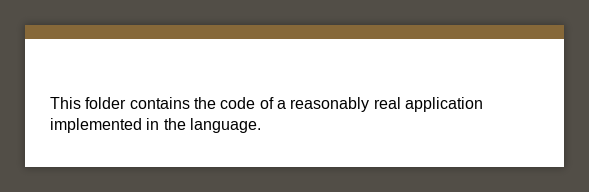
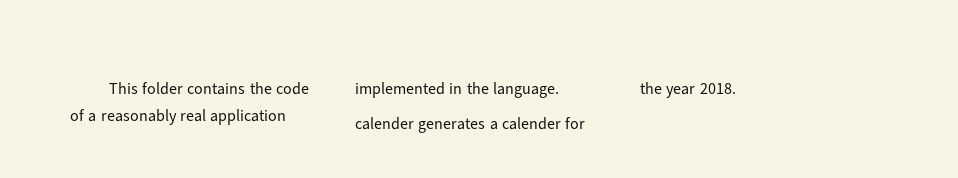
+ calender generates a calender for the year 2018.

